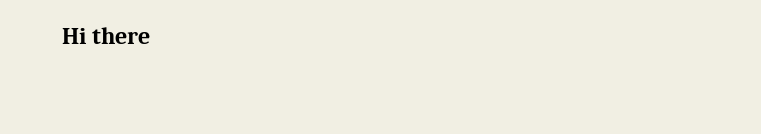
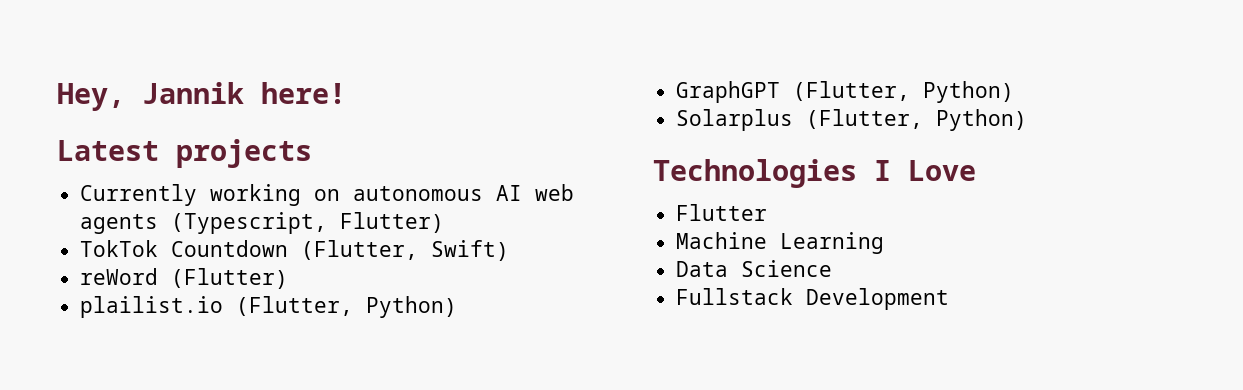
- Hi there
+ Hey, Jannik here!
+ Latest projects
+ Currently working on autonomous AI web agents (Typescript, Flutter)
+ TokTok Countdown (Flutter, Swift)
+ reWord (Flutter)
+ plailist.io (Flutter, Python)
+ GraphGPT (Flutter, Python)
+ Solarplus (Flutter, Python)
+ Technologies I Love
+ Flutter
+ Machine Learning
+ Data Science
+ Fullstack Development

